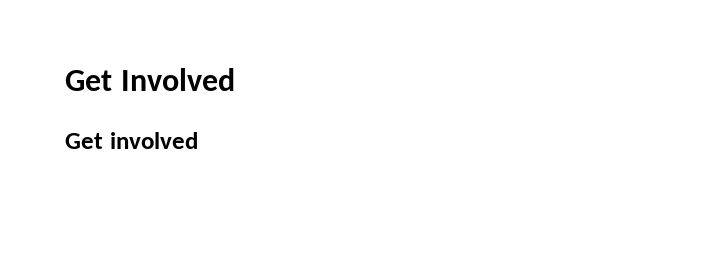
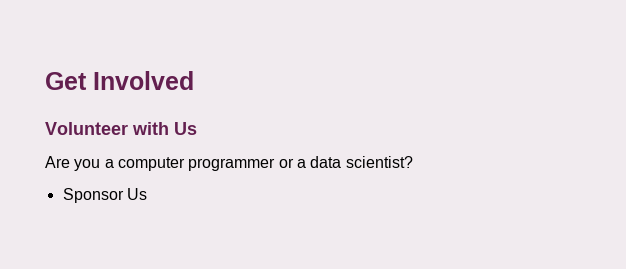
- Get involved
+ Volunteer with Us
+ Are you a computer programmer or a data scientist?
+ Sponsor Us

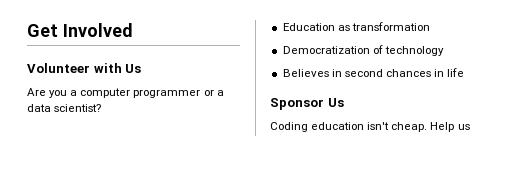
+ Education as transformation
+ Democratization of technology
+ Believes in second chances in life
  Sponsor Us
+ Coding education isn't cheap. Help us

